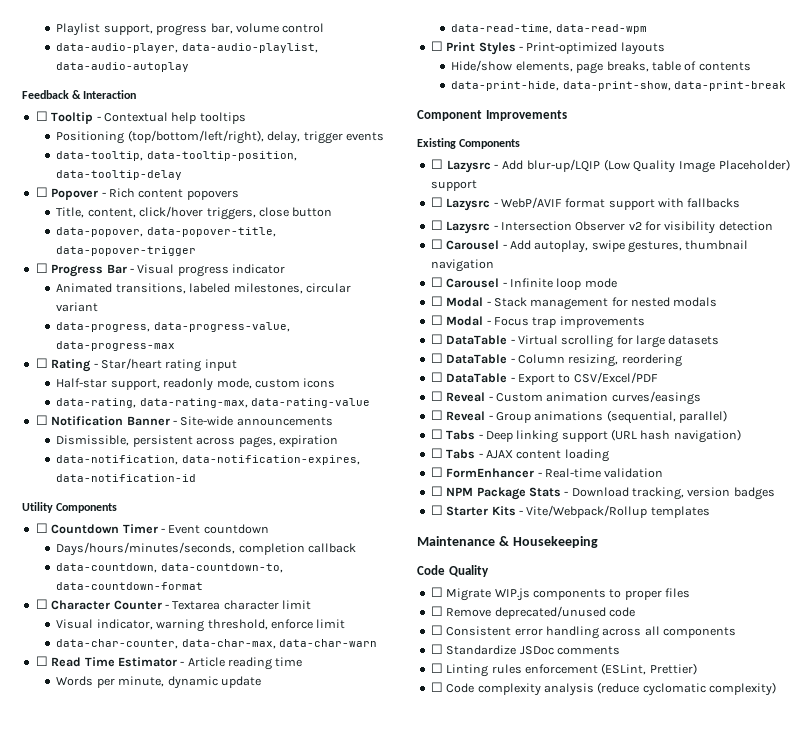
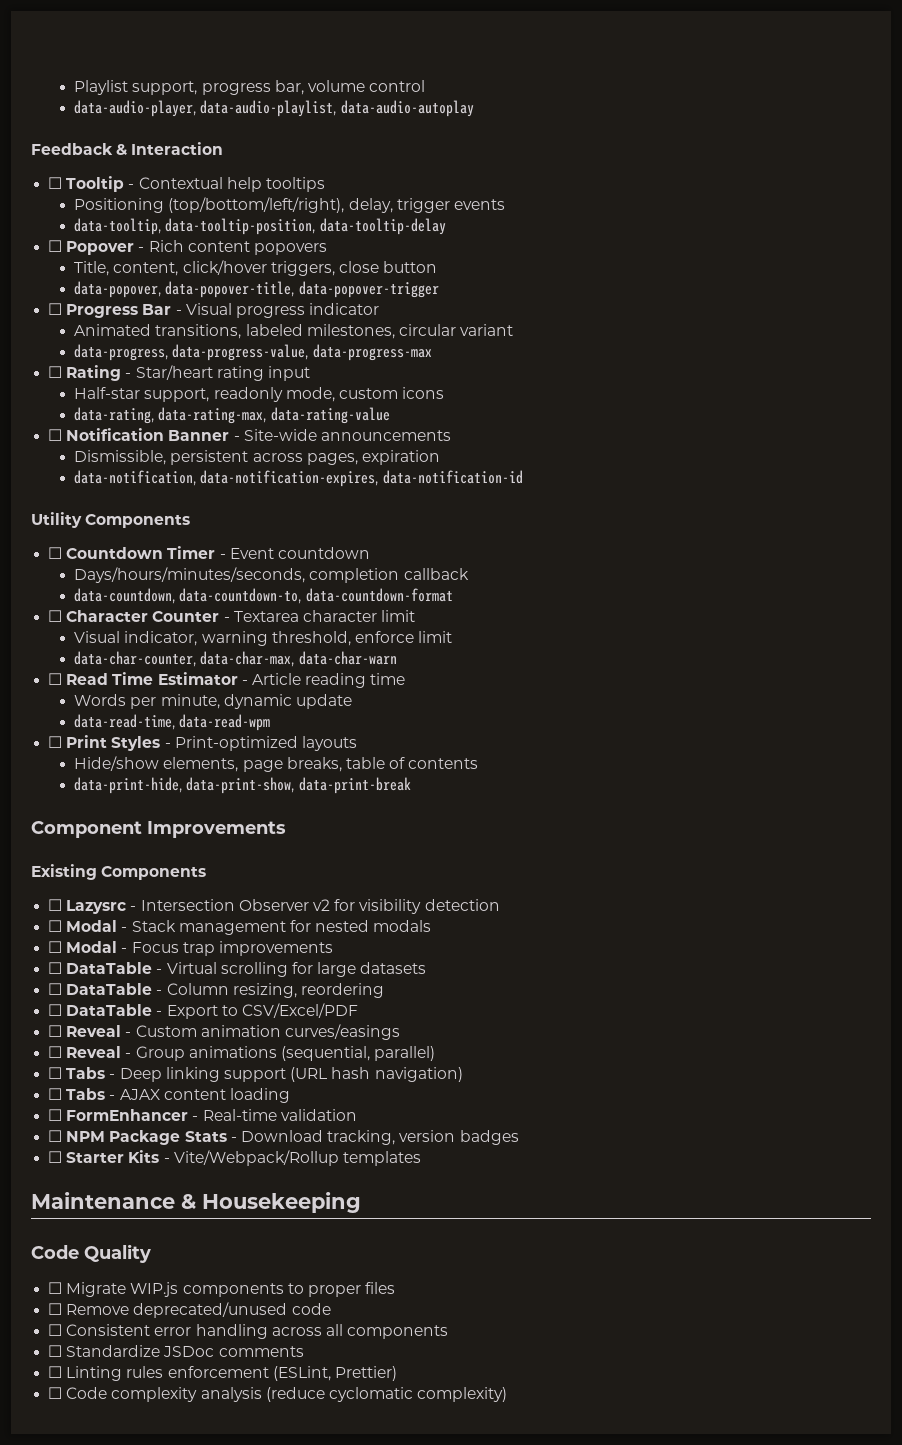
- ☐ Lazysrc - Add blur-up/LQIP (Low Quality Image Placeholder) support
- ☐ Lazysrc - WebP/AVIF format support with fallbacks
- ☐ Carousel - Add autoplay, swipe gestures, thumbnail navigation
- ☐ Carousel - Infinite loop mode

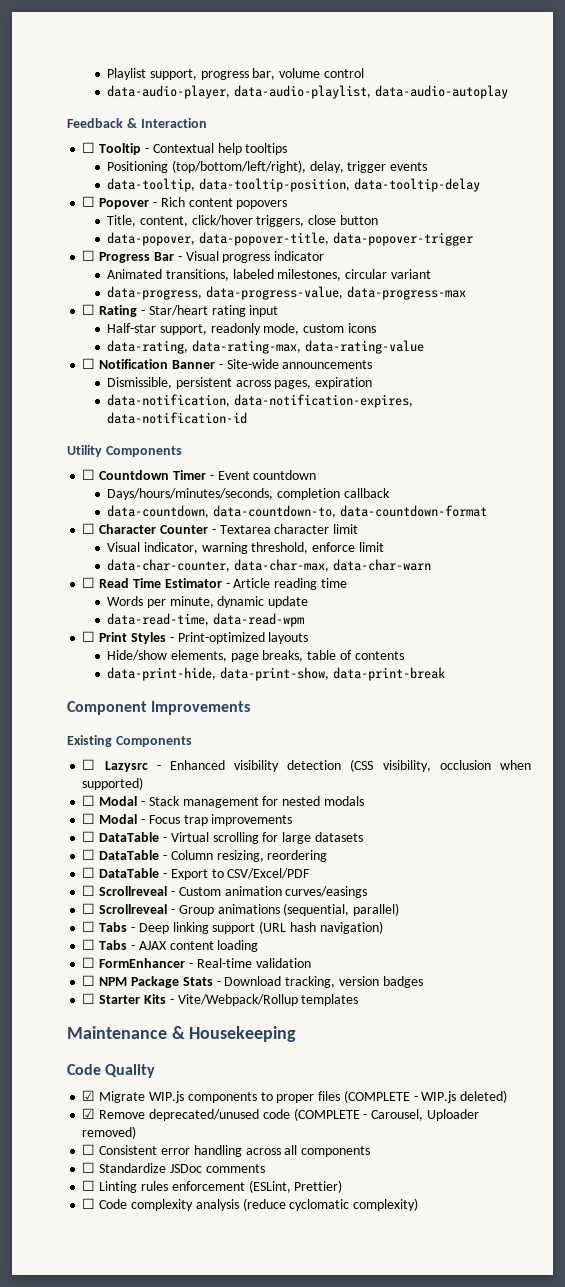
- ☐ Lazysrc - Intersection Observer v2 for visibility detection
+ ☐ Lazysrc - Enhanced visibility detection (CSS visibility, occlusion when supported)
- ☐ Reveal - Custom animation curves/easings
+ ☐ Scrollreveal - Custom animation curves/easings
- ☐ Reveal - Group animations (sequential, parallel)
+ ☐ Scrollreveal - Group animations (sequential, parallel)
- ☐ Migrate WIP.js components to proper files
- ☐ Remove deprecated/unused code
+ ☑ Migrate WIP.js components to proper files (COMPLETE - WIP.js deleted)
+ ☑ Remove deprecated/unused code (COMPLETE - Carousel, Uploader removed)

